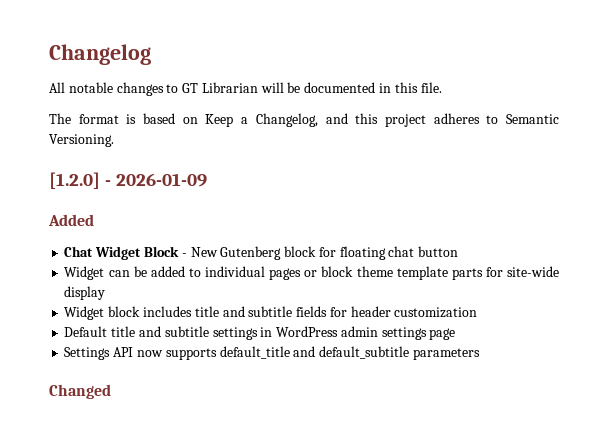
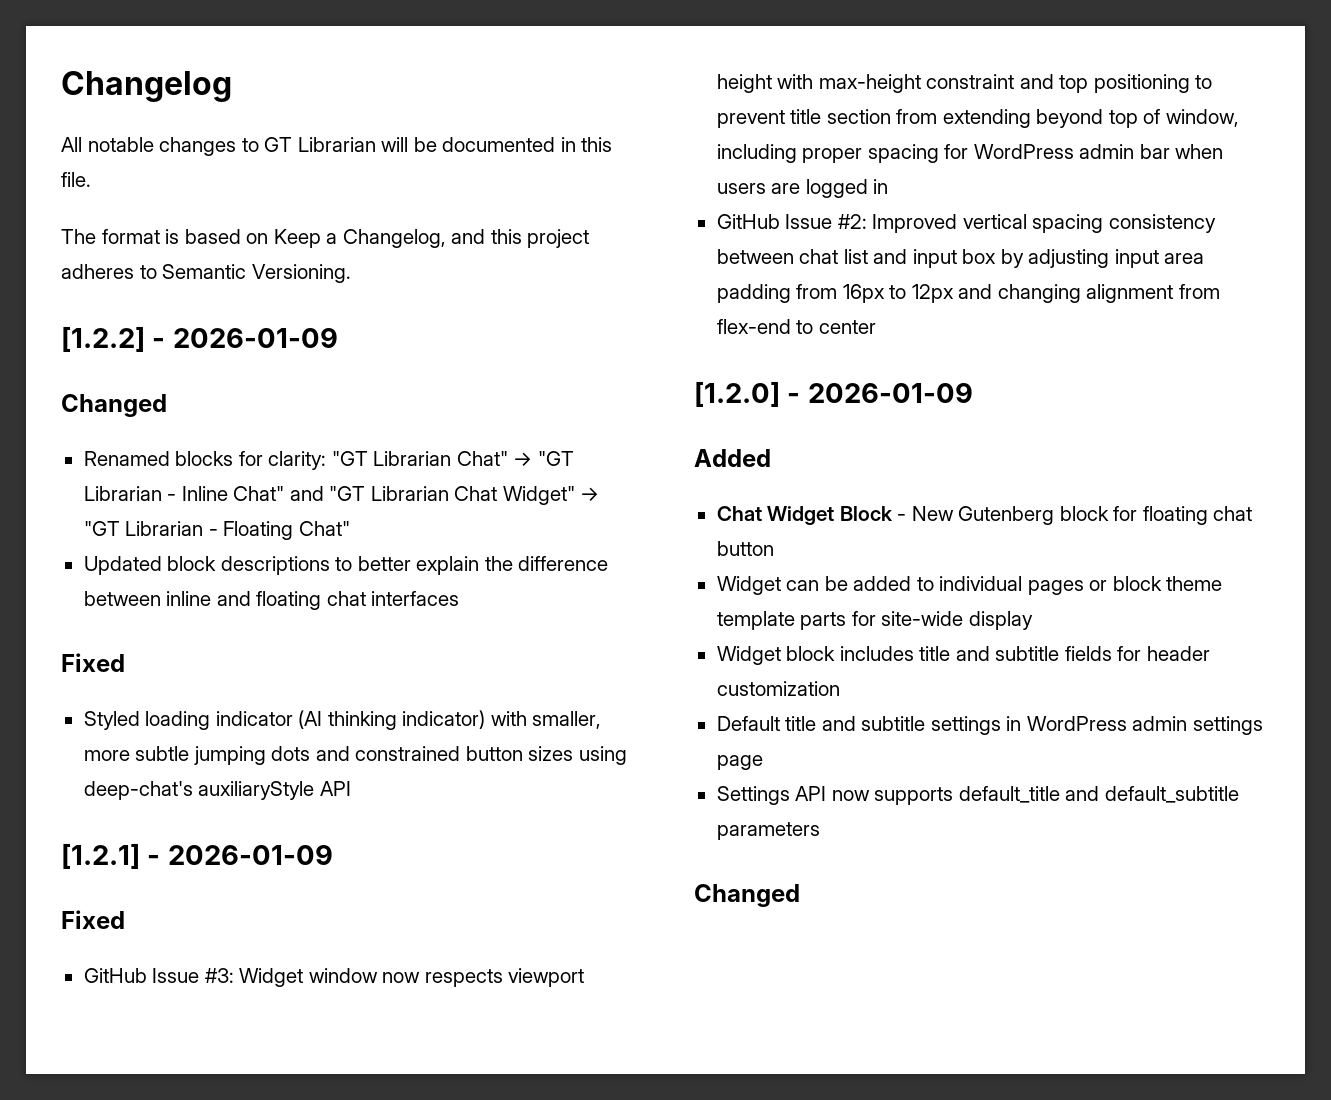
+ [1.2.2] - 2026-01-09
+ Changed
+ Renamed blocks for clarity: "GT Librarian Chat" → "GT Librarian - Inline Chat" and "GT Librarian Chat Widget" → "GT Librarian - Floating Chat"
+ Updated block descriptions to better explain the difference between inline and floating chat interfaces
+ Fixed
+ Styled loading indicator (AI thinking indicator) with smaller, more subtle jumping dots and constrained button sizes using deep-chat's auxiliaryStyle API
+ [1.2.1] - 2026-01-09
+ Fixed
+ GitHub Issue #3: Widget window now respects viewport height with max-height constraint and top positioning to prevent title section from extending beyond top of window, including proper spacing for WordPress admin bar when users are logged in
+ GitHub Issue #2: Improved vertical spacing consistency between chat list and input box by adjusting input area padding from 16px to 12px and changing alignment from flex-end to center

